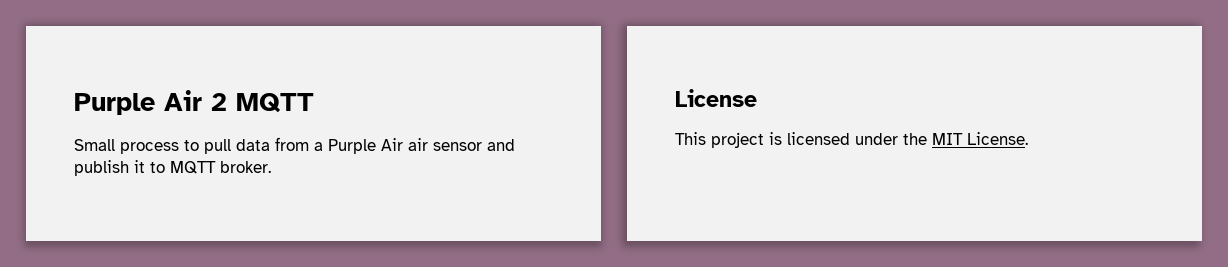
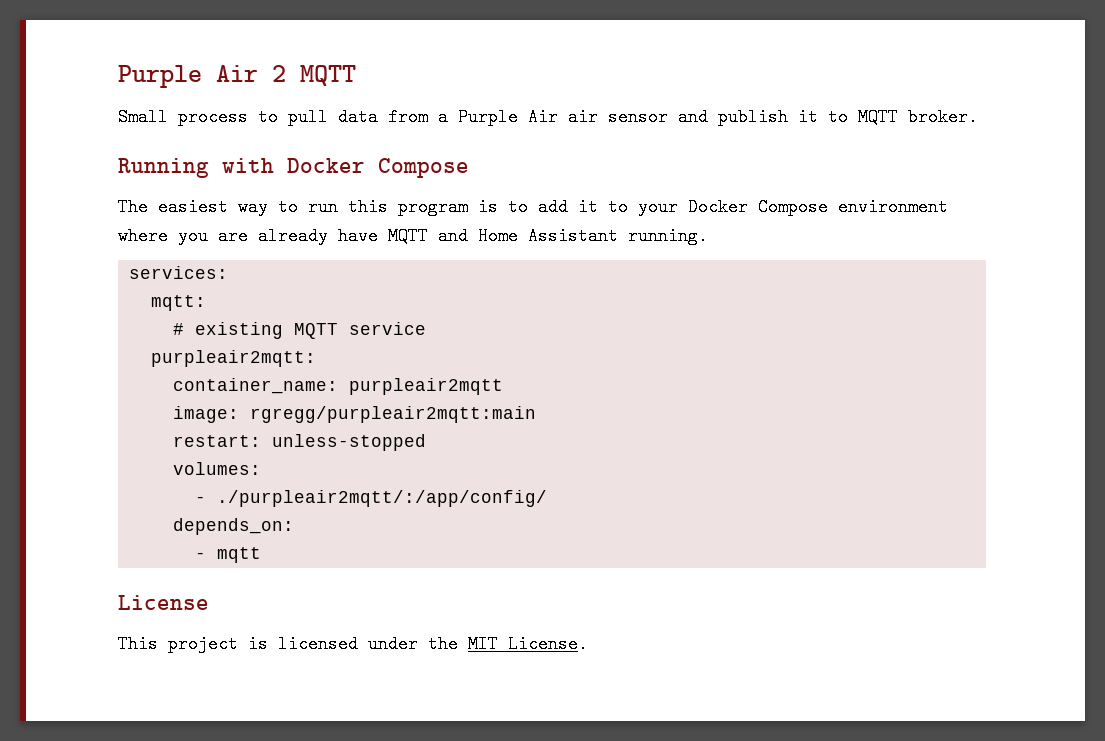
+ Running with Docker Compose
+ The easiest way to run this program is to add it to your Docker Compose environment where you are already have MQTT and Home Assistant running.
+ services:
+ mqtt:
+ # existing MQTT service
+ purpleair2mqtt:
+ container_name: purpleair2mqtt
+ image: rgregg/purpleair2mqtt:main
+ restart: unless-stopped
+ volumes:
+ - ./purpleair2mqtt/:/app/config/
+ depends_on:
+ - mqtt

